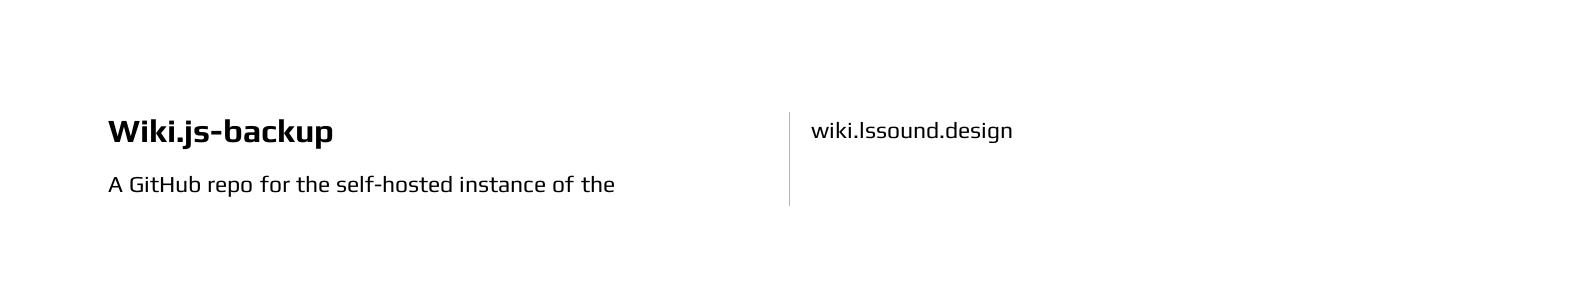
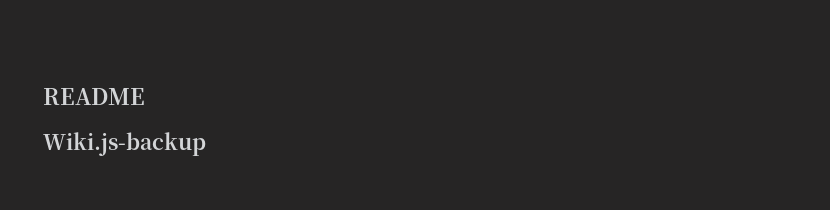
+ README
- A GitHub repo for the self-hosted instance of the wiki.lssound.design

